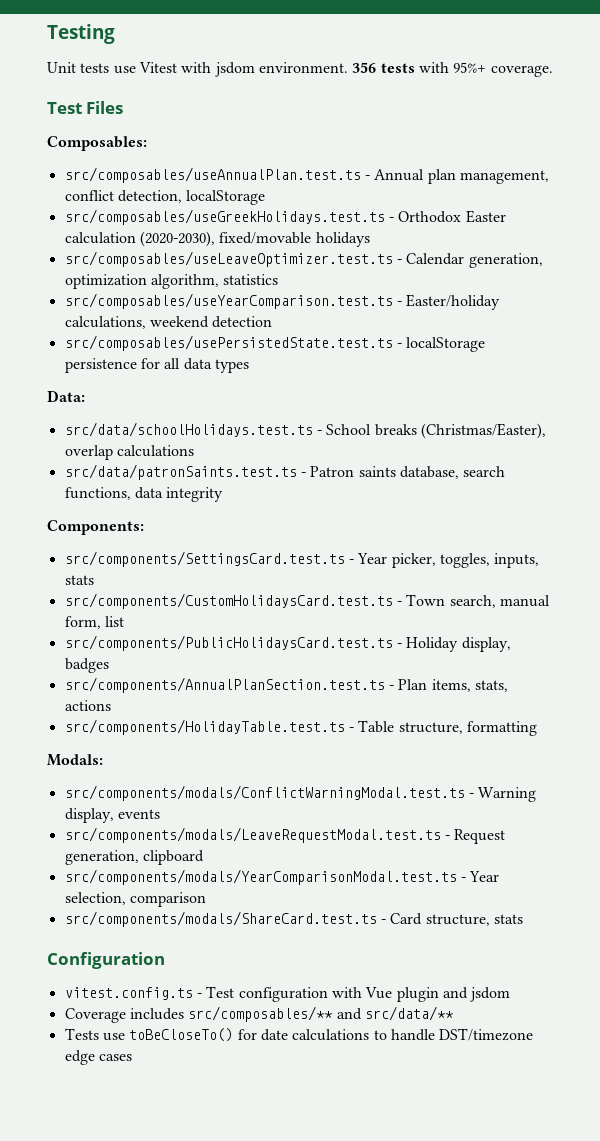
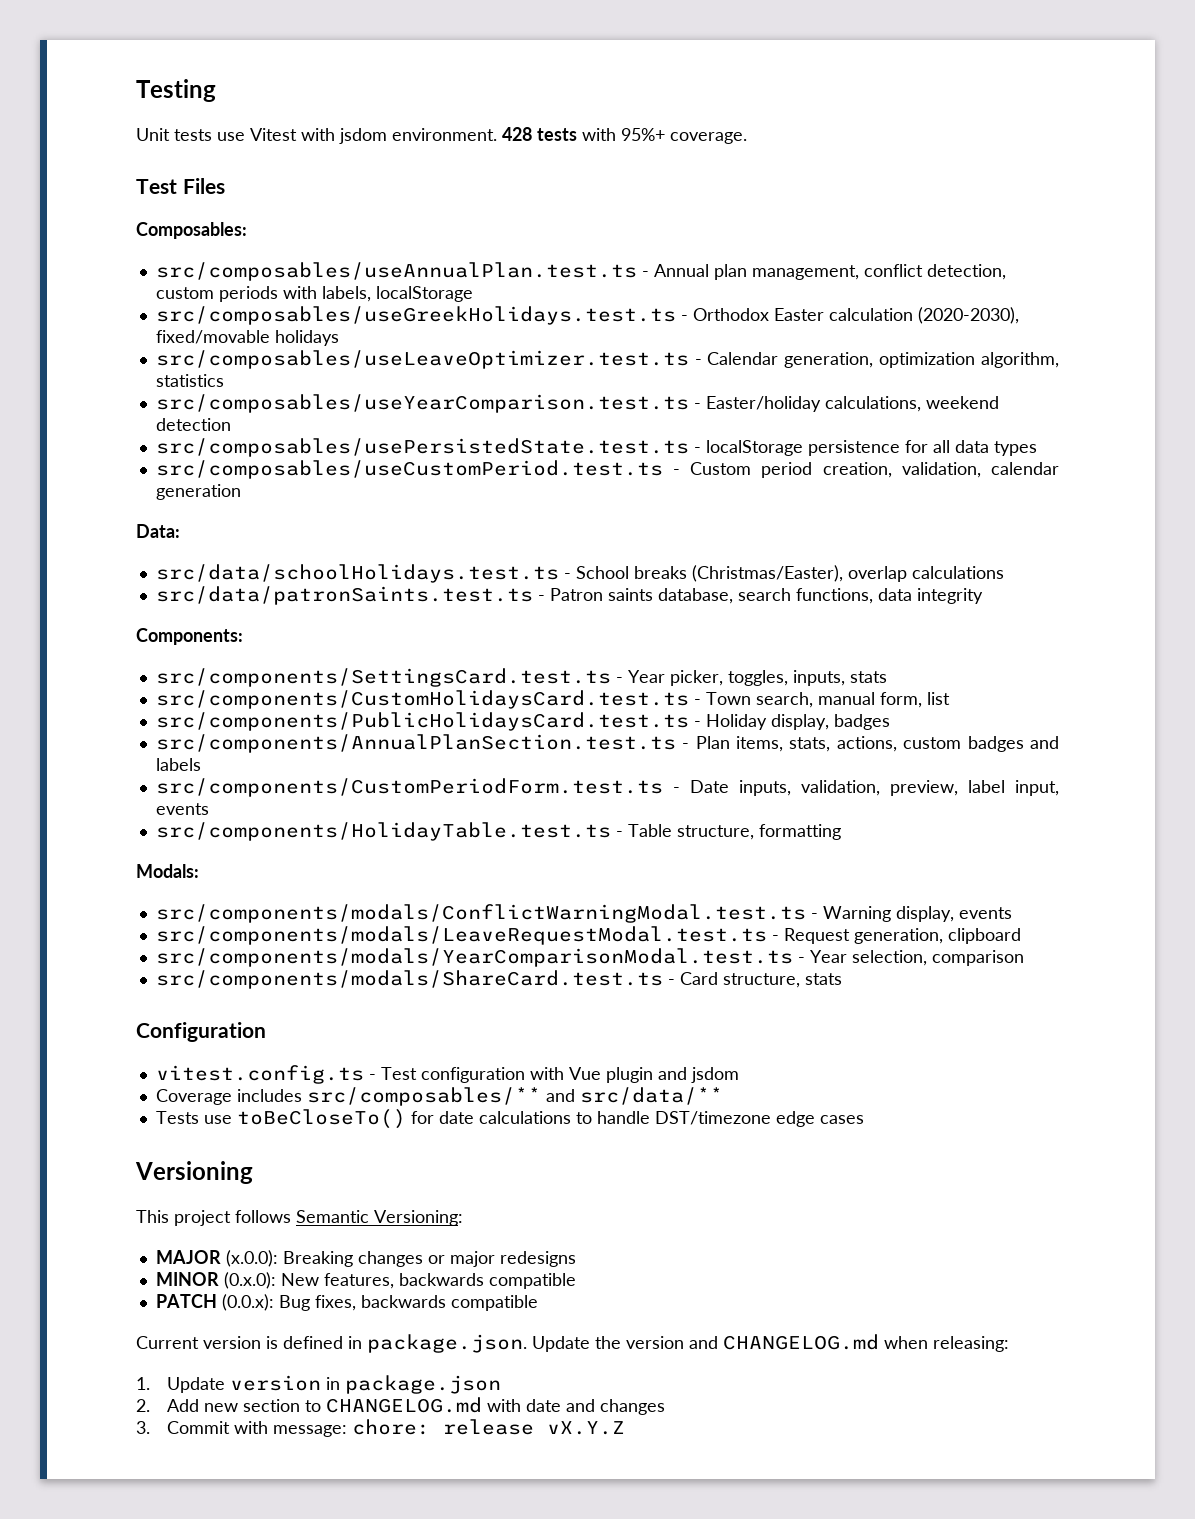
- 356 tests with 95%+ coverage.
+ 428 tests with 95%+ coverage.
- src/composables/useAnnualPlan.test.ts - Annual plan management, conflict detection, localStorage
+ src/composables/useAnnualPlan.test.ts - Annual plan management, conflict detection, custom periods with labels, localStorage
+ src/composables/useCustomPeriod.test.ts - Custom period creation, validation, calendar generation
- src/components/AnnualPlanSection.test.ts - Plan items, stats, actions
+ src/components/AnnualPlanSection.test.ts - Plan items, stats, actions, custom badges and labels
+ src/components/CustomPeriodForm.test.ts - Date inputs, validation, preview, label input, events
+ Versioning
+ This project follows Semantic Versioning:
+ MAJOR (x.0.0): Breaking changes or major redesigns
+ MINOR (0.x.0): New features, backwards compatible
+ PATCH (0.0.x): Bug fixes, backwards compatible
+ Current version is defined in package.json. Update the version and CHANGELOG.md when releasing:
+ 1. Update version in package.json
+ 2. Add new section to CHANGELOG.md with date and changes
+ 3. Commit with message: chore: release vX.Y.Z

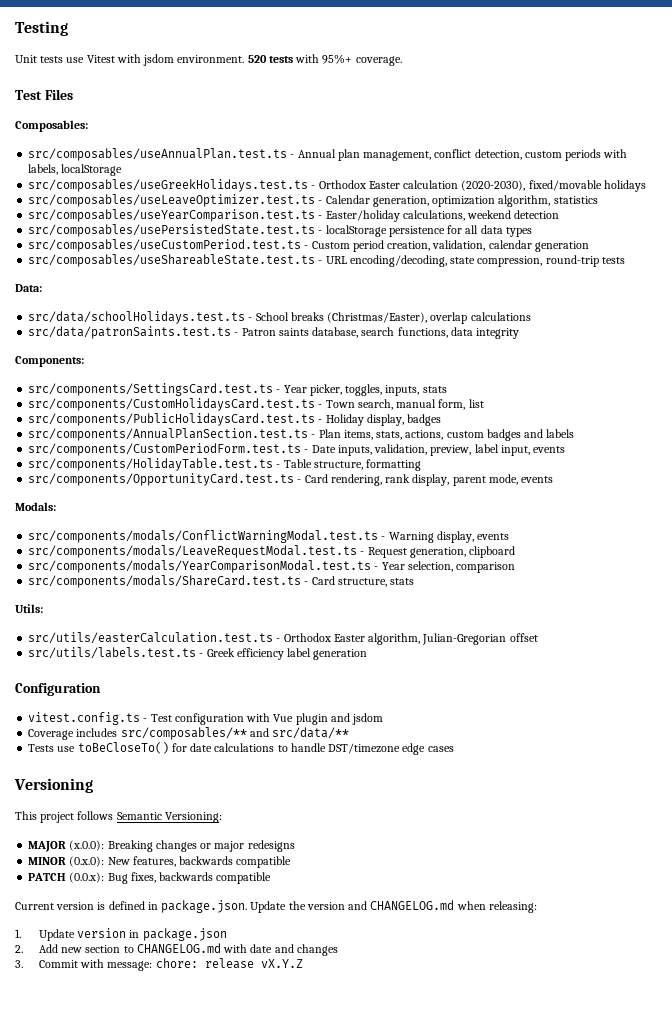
- 428 tests with 95%+ coverage.
+ 520 tests with 95%+ coverage.
+ src/composables/useShareableState.test.ts - URL encoding/decoding, state compression, round-trip tests
+ src/components/OpportunityCard.test.ts - Card rendering, rank display, parent mode, events
+ Utils:
+ src/utils/easterCalculation.test.ts - Orthodox Easter algorithm, Julian-Gregorian offset
+ src/utils/labels.test.ts - Greek efficiency label generation

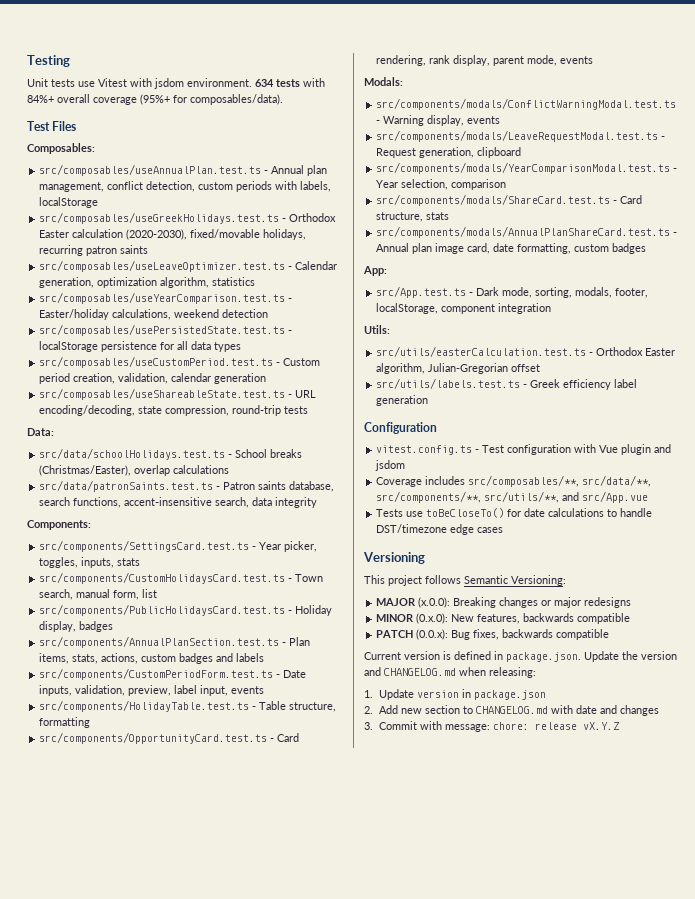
- 520 tests with 95%+ coverage.
+ 634 tests with 84%+ overall coverage (95%+ for composables/data).
- src/composables/useGreekHolidays.test.ts - Orthodox Easter calculation (2020-2030), fixed/movable holidays
+ src/composables/useGreekHolidays.test.ts - Orthodox Easter calculation (2020-2030), fixed/movable holidays, recurring patron saints
- src/data/patronSaints.test.ts - Patron saints database, search functions, data integrity
+ src/data/patronSaints.test.ts - Patron saints database, search functions, accent-insensitive search, data integrity
+ src/components/modals/AnnualPlanShareCard.test.ts - Annual plan image card, date formatting, custom badges
+ App:
+ src/App.test.ts - Dark mode, sorting, modals, footer, localStorage, component integration
- Coverage includes src/composables/** and src/data/**
+ Coverage includes src/composables/**, src/data/**, src/components/**, src/utils/**, and src/App.vue

